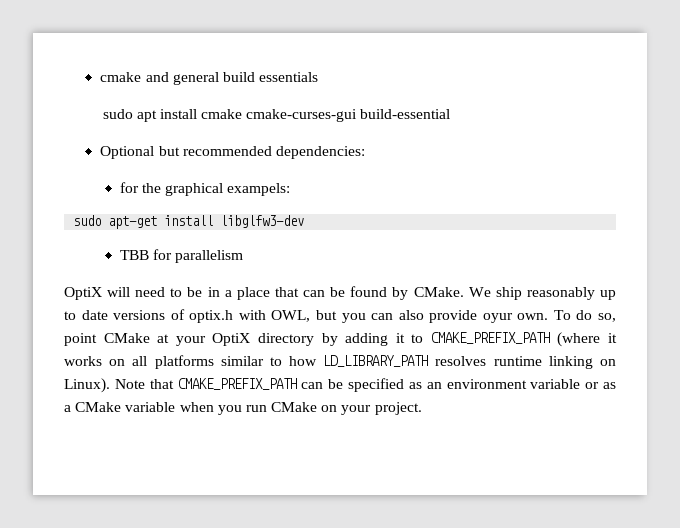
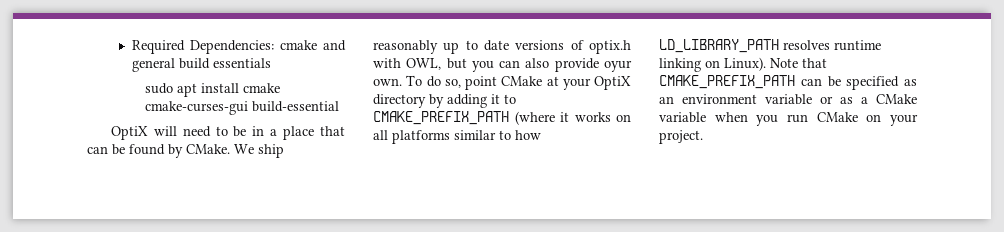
- cmake and general build essentials
+ Required Dependencies: cmake and general build essentials
- Optional but recommended dependencies:
- for the graphical exampels:
- sudo apt-get install libglfw3-dev
- TBB for parallelism

